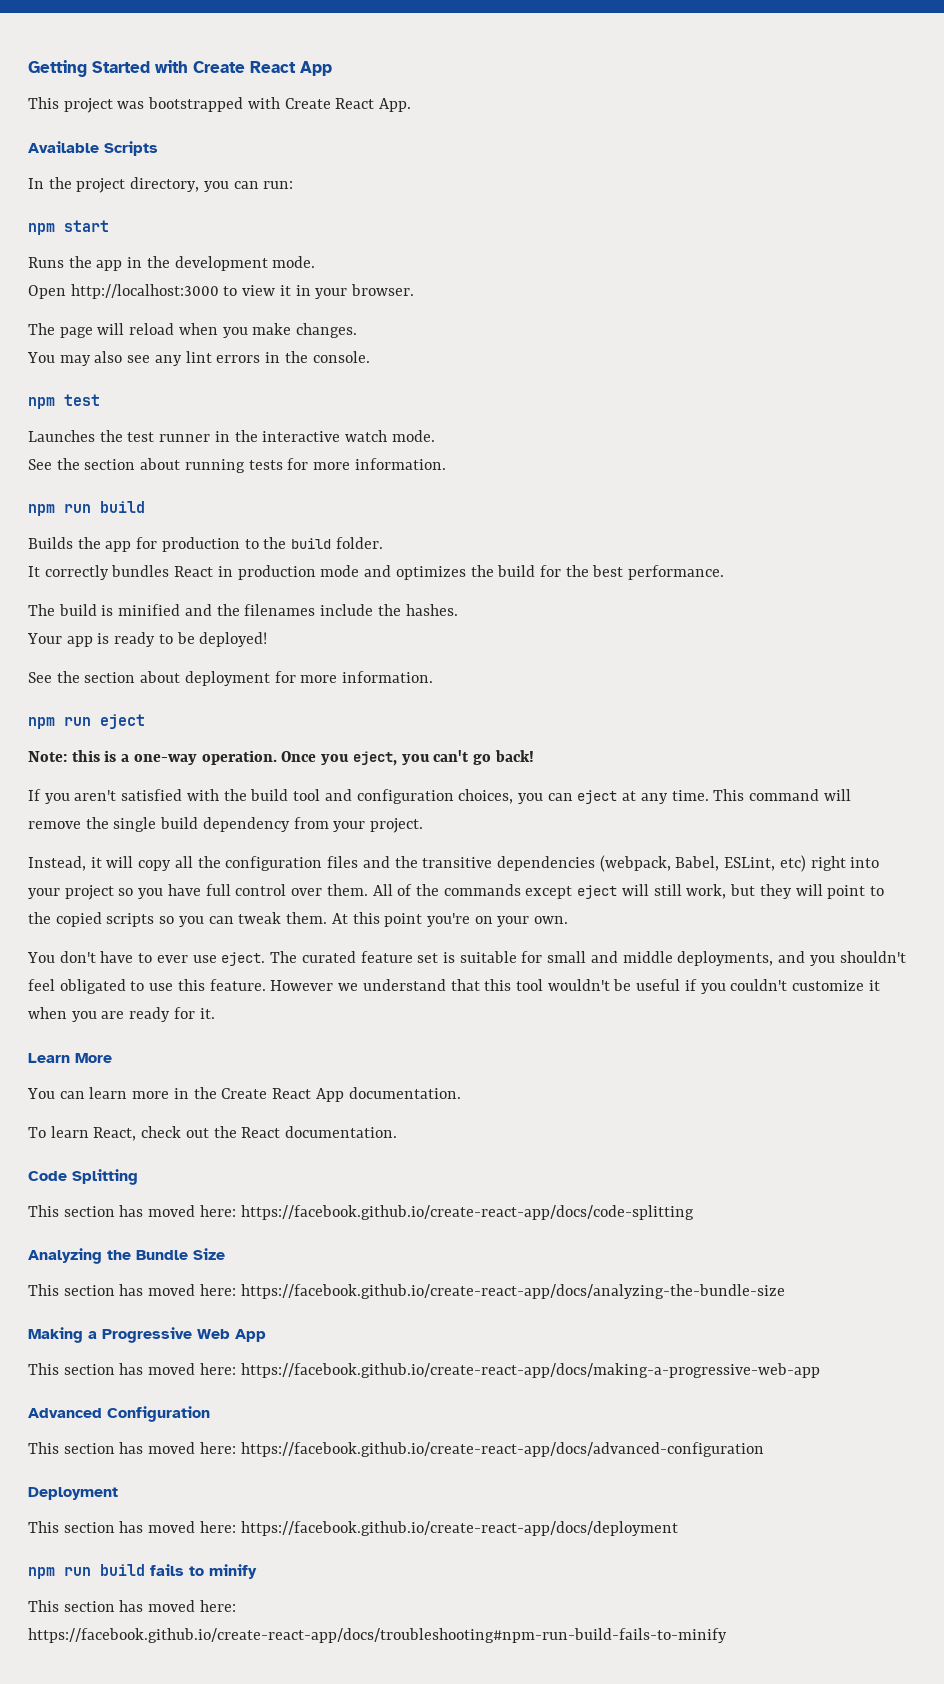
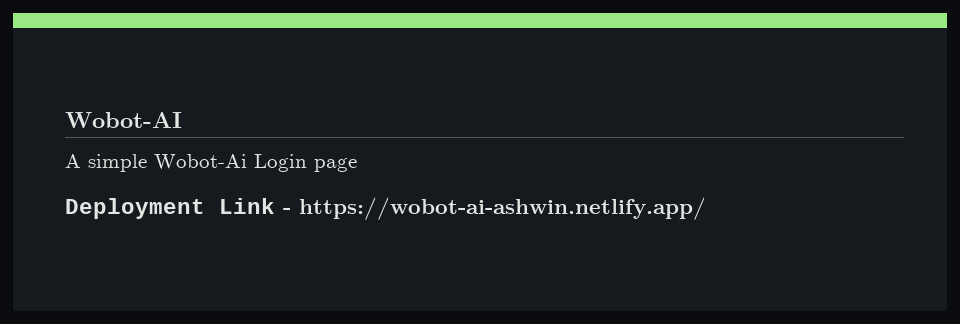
- Getting Started with Create React App
- This project was bootstrapped with Create React App.
- Available Scripts
- In the project directory, you can run:
- npm start
- Runs the app in the development mode.
- Open http://localhost:3000 to view it in your browser.
- The page will reload when you make changes.
- You may also see any lint errors in the console.
- npm test
- Launches the test runner in the interactive watch mode.
- See the section about running tests for more information.
- npm run build
- Builds the app for production to the build folder.
- It correctly bundles React in production mode and optimizes the build for the best performance.
- The build is minified and the filenames include the hashes.
- Your app is ready to be deployed!
- See the section about deployment for more information.
- npm run eject
- Note: this is a one-way operation. Once you eject, you can't go back!
- If you aren't satisfied with the build tool and configuration choices, you can eject at any time. This command will remove the single build dependency from your project.
- Instead, it will copy all the configuration files and the transitive dependencies (webpack, Babel, ESLint, etc) right into your project so you have full control over them. All of the commands except eject will still work, but they will point to the copied scripts so you can tweak them. At this point you're on your own.
- You don't have to ever use eject. The curated feature set is suitable for small and middle deployments, and you shouldn't feel obligated to use this feature. However we understand that this tool wouldn't be useful if you couldn't customize it when you are ready for it.
- Learn More
- You can learn more in the Create React App documentation.
- To learn React, check out the React documentation.
- Code Splitting
- This section has moved here: https://facebook.github.io/create-react-app/docs/code-splitting
- Analyzing the Bundle Size
- This section has moved here: https://facebook.github.io/create-react-app/docs/analyzing-the-bundle-size
- Making a Progressive Web App
- This section has moved here: https://facebook.github.io/create-react-app/docs/making-a-progressive-web-app
- Advanced Configuration
- This section has moved here: https://facebook.github.io/create-react-app/docs/advanced-configuration
- Deployment
- This section has moved here: https://facebook.github.io/create-react-app/docs/deployment
- npm run build fails to minify
- This section has moved here: https://facebook.github.io/create-react-app/docs/troubleshooting#npm-run-build-fails-to-minify
+ Wobot-AI
+ A simple Wobot-Ai Login page
+ Deployment Link - https://wobot-ai-ashwin.netlify.app/

